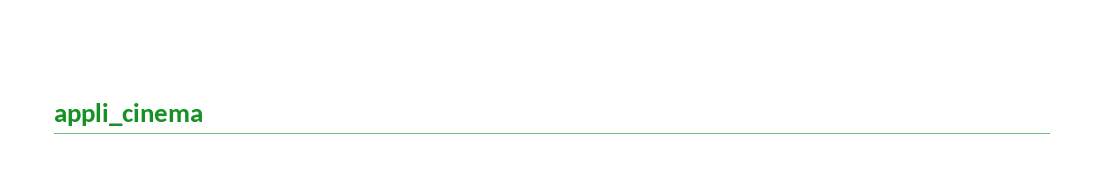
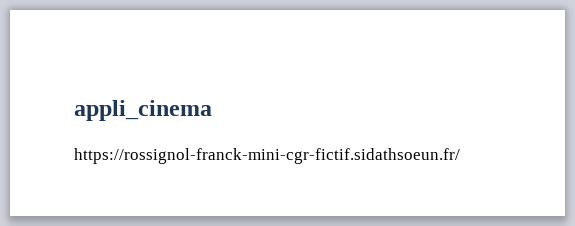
+ https://rossignol-franck-mini-cgr-fictif.sidathsoeun.fr/

